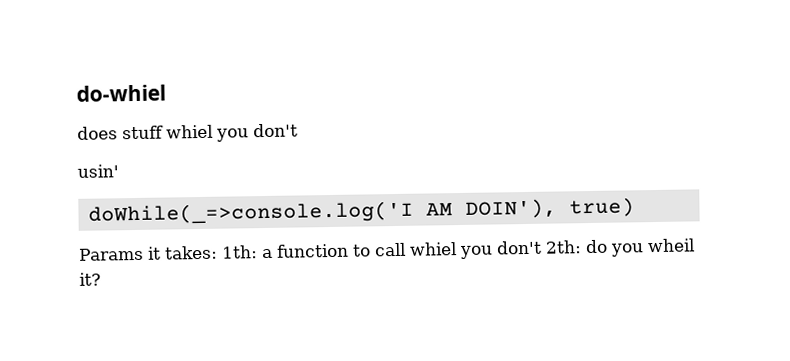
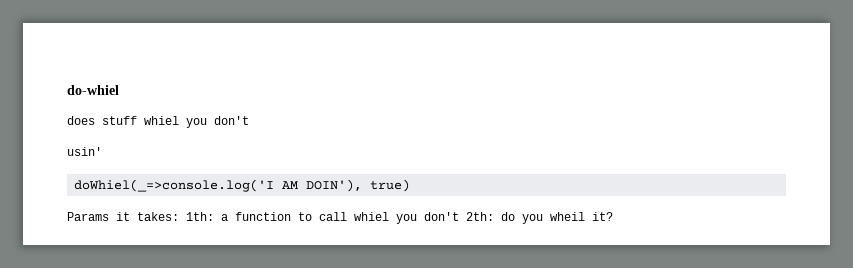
- doWhile(_=>console.log('I AM DOIN'), true)
+ doWhiel(_=>console.log('I AM DOIN'), true)

